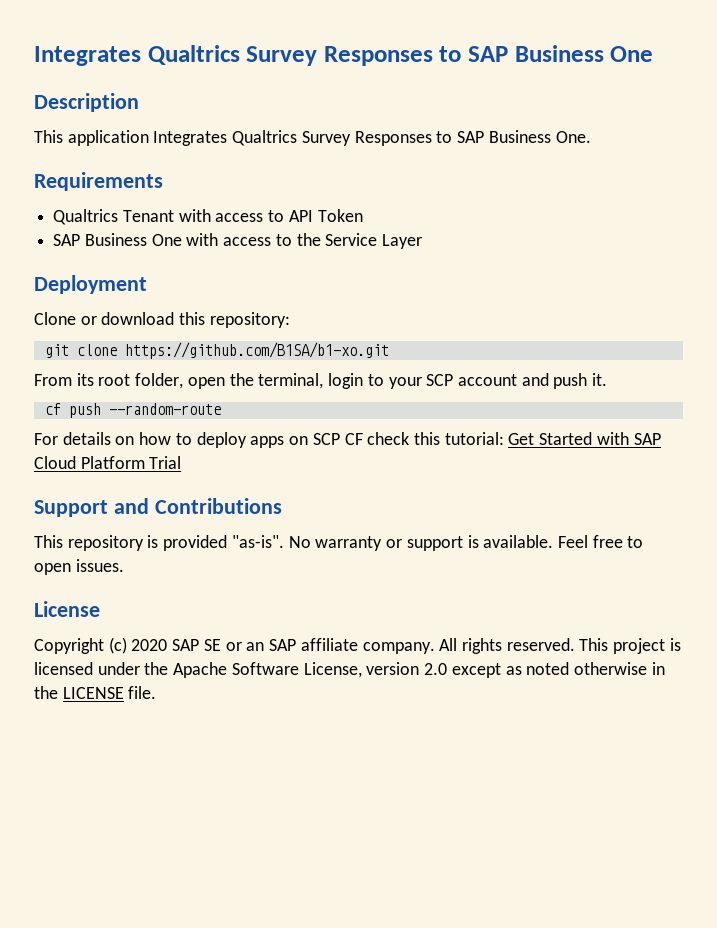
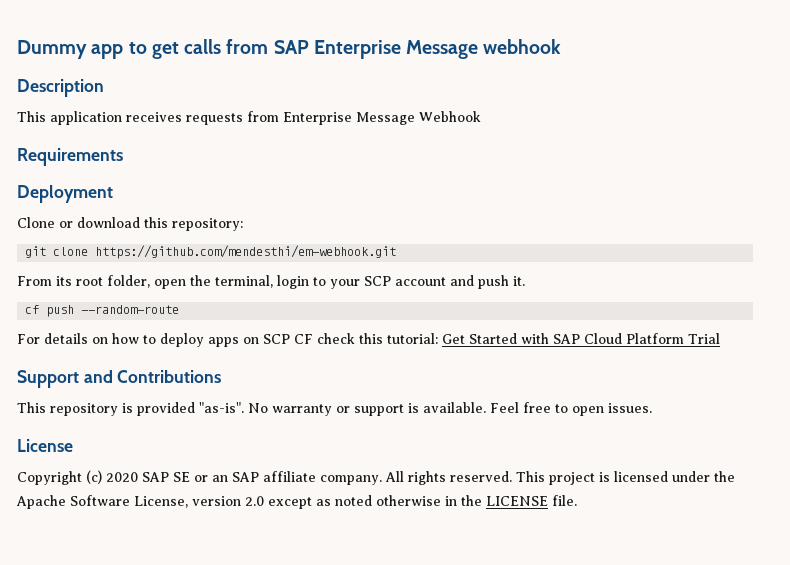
- Integrates Qualtrics Survey Responses to SAP Business One
+ Dummy app to get calls from SAP Enterprise Message webhook
  Description
- This application Integrates Qualtrics Survey Responses to SAP Business One.
+ This application receives requests from Enterprise Message Webhook
  Requirements
- Qualtrics Tenant with access to API Token
- SAP Business One with access to the Service Layer
- git clone https://github.com/B1SA/b1-xo.git
+ git clone https://github.com/mendesthi/em-webhook.git

